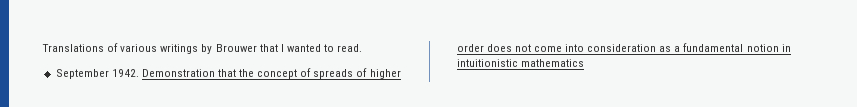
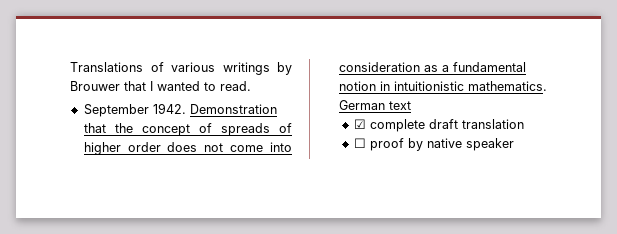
- Demonstration that the concept of spreads of higher order does not come into consideration as a fundamental notion in intuitionistic mathematics
+ Demonstration that the concept of spreads of higher order does not come into consideration as a fundamental notion in intuitionistic mathematics. German text
+ ☑ complete draft translation
+ ☐ proof by native speaker

